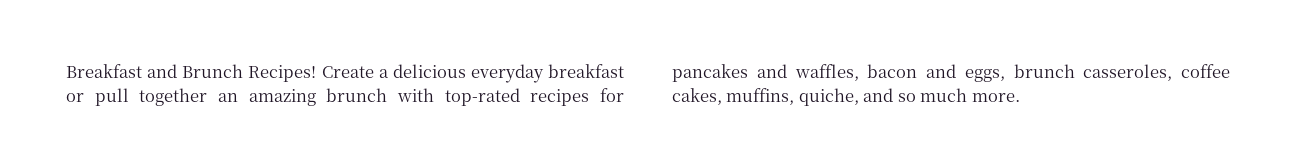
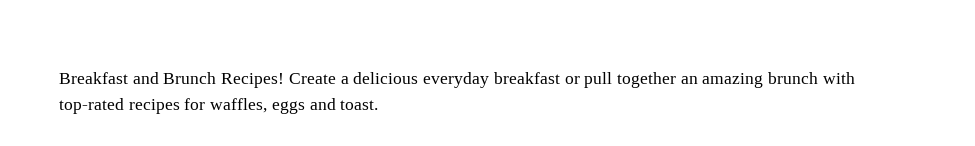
- Create a delicious everyday breakfast or pull together an amazing brunch with top-rated recipes for pancakes and waffles, bacon and eggs, brunch casseroles, coffee cakes, muffins, quiche, and so much more.
+ Create a delicious everyday breakfast or pull together an amazing brunch with top-rated recipes for waffles, eggs and toast.

